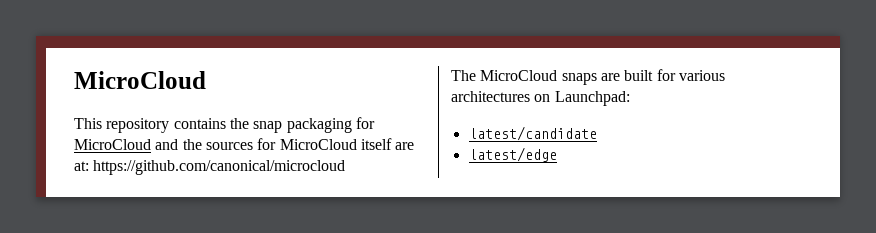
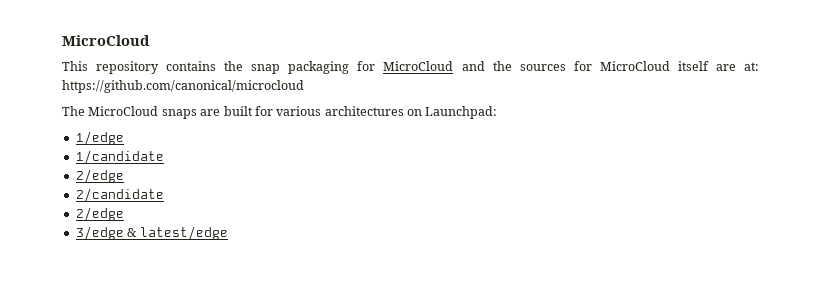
- latest/candidate
- latest/edge
+ 1/edge
+ 1/candidate
+ 2/edge
+ 2/candidate
+ 2/edge
+ 3/edge & latest/edge

